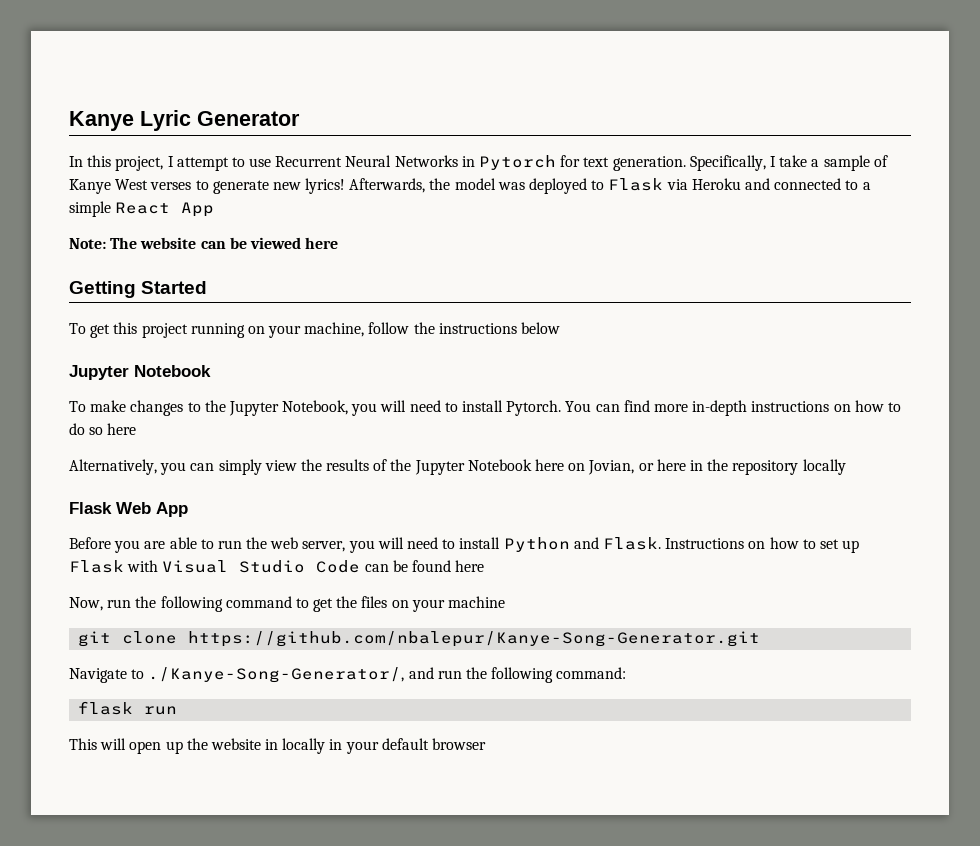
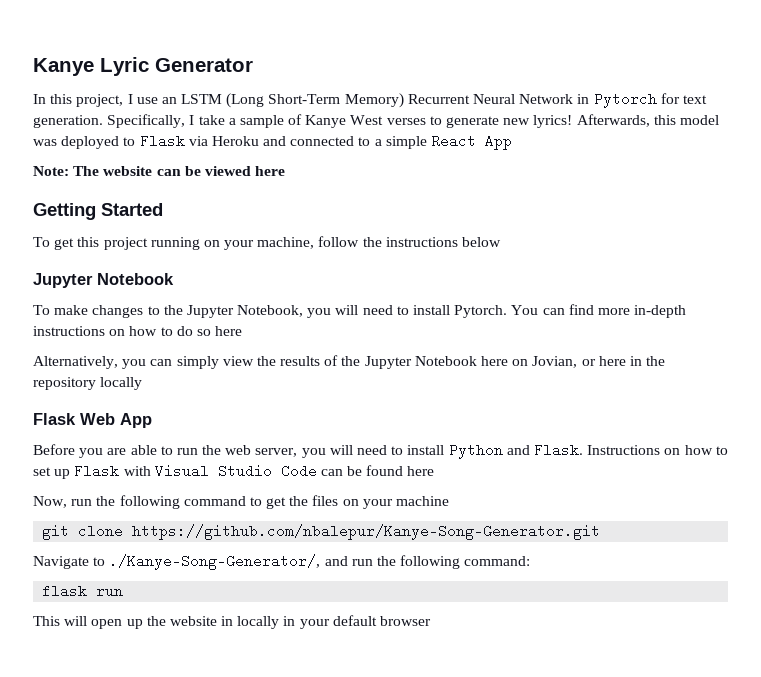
- In this project, I attempt to use Recurrent Neural Networks in Pytorch for text generation.
+ In this project, I use an LSTM (Long Short-Term Memory) Recurrent Neural Network in Pytorch for text generation.
- Afterwards, the model was deployed to Flask via Heroku and connected to a simple React App
+ Afterwards, this model was deployed to Flask via Heroku and connected to a simple React App

